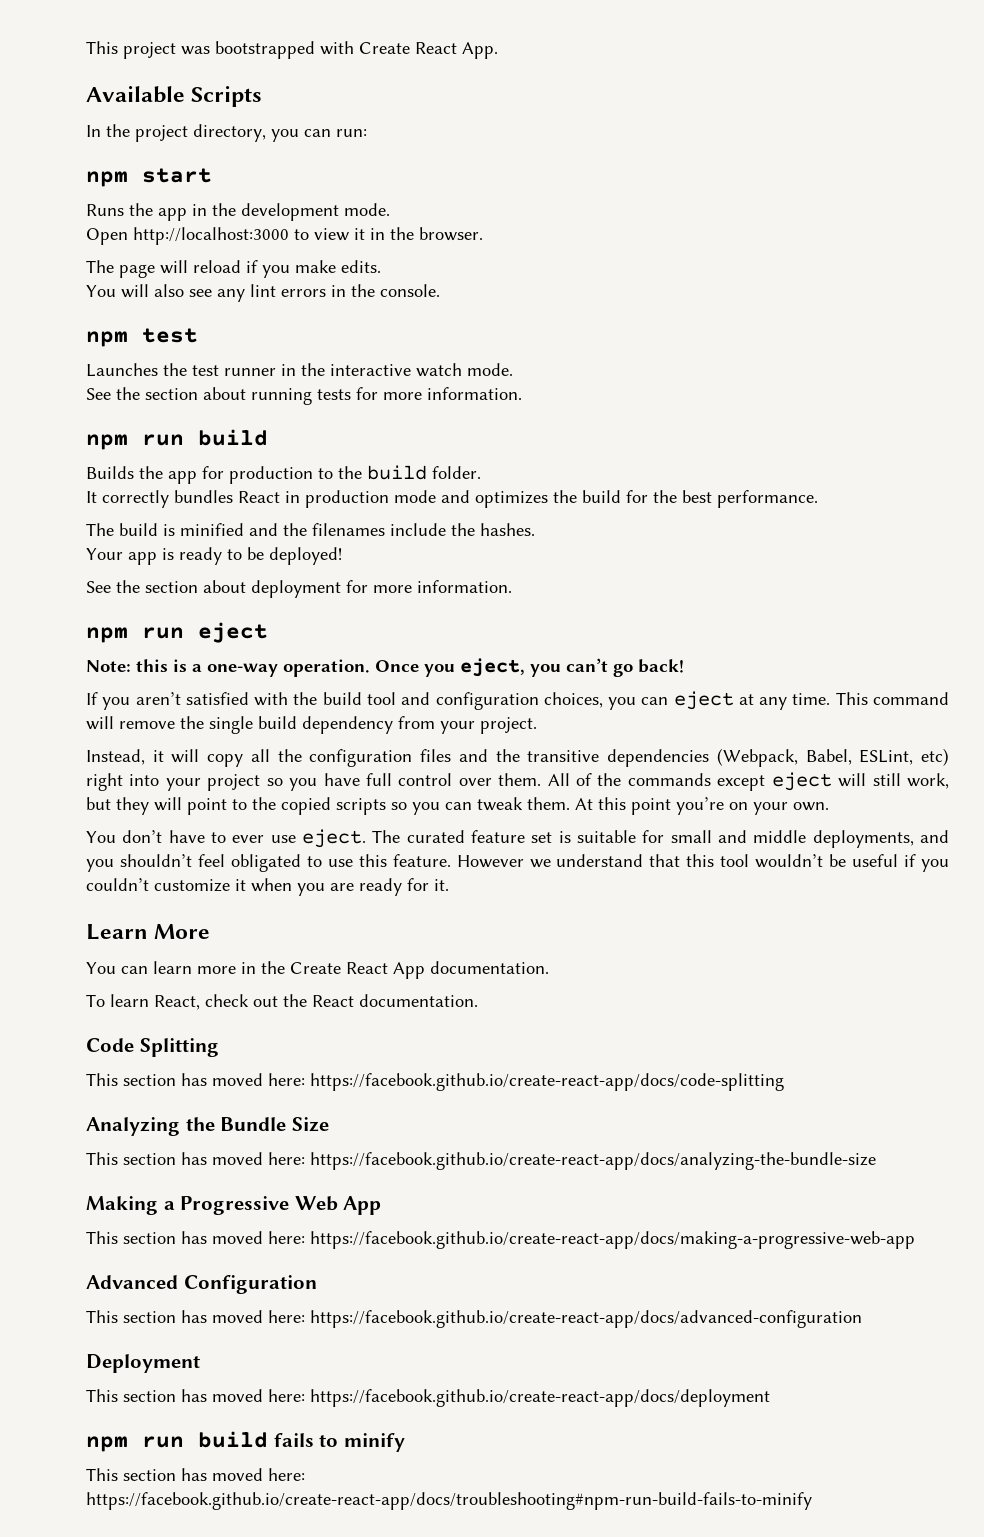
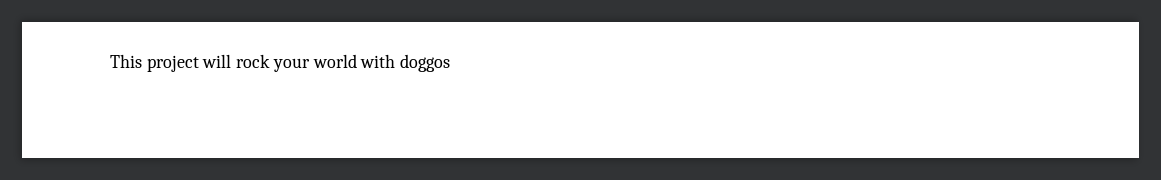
- This project was bootstrapped with Create React App.
- Available Scripts
- In the project directory, you can run:
- npm start
- Runs the app in the development mode.
- Open http://localhost:3000 to view it in the browser.
- The page will reload if you make edits.
- You will also see any lint errors in the console.
- npm test
- Launches the test runner in the interactive watch mode.
- See the section about running tests for more information.
- npm run build
- Builds the app for production to the build folder.
- It correctly bundles React in production mode and optimizes the build for the best performance.
- The build is minified and the filenames include the hashes.
- Your app is ready to be deployed!
- See the section about deployment for more information.
- npm run eject
- Note: this is a one-way operation. Once you eject, you can’t go back!
- If you aren’t satisfied with the build tool and configuration choices, you can eject at any time. This command will remove the single build dependency from your project.
- Instead, it will copy all the configuration files and the transitive dependencies (Webpack, Babel, ESLint, etc) right into your project so you have full control over them. All of the commands except eject will still work, but they will point to the copied scripts so you can tweak them. At this point you’re on your own.
- You don’t have to ever use eject. The curated feature set is suitable for small and middle deployments, and you shouldn’t feel obligated to use this feature. However we understand that this tool wouldn’t be useful if you couldn’t customize it when you are ready for it.
- Learn More
- You can learn more in the Create React App documentation.
- To learn React, check out the React documentation.
- Code Splitting
- This section has moved here: https://facebook.github.io/create-react-app/docs/code-splitting
- Analyzing the Bundle Size
- This section has moved here: https://facebook.github.io/create-react-app/docs/analyzing-the-bundle-size
- Making a Progressive Web App
- This section has moved here: https://facebook.github.io/create-react-app/docs/making-a-progressive-web-app
- Advanced Configuration
- This section has moved here: https://facebook.github.io/create-react-app/docs/advanced-configuration
- Deployment
- This section has moved here: https://facebook.github.io/create-react-app/docs/deployment
- npm run build fails to minify
- This section has moved here: https://facebook.github.io/create-react-app/docs/troubleshooting#npm-run-build-fails-to-minify
+ This project will rock your world with doggos

